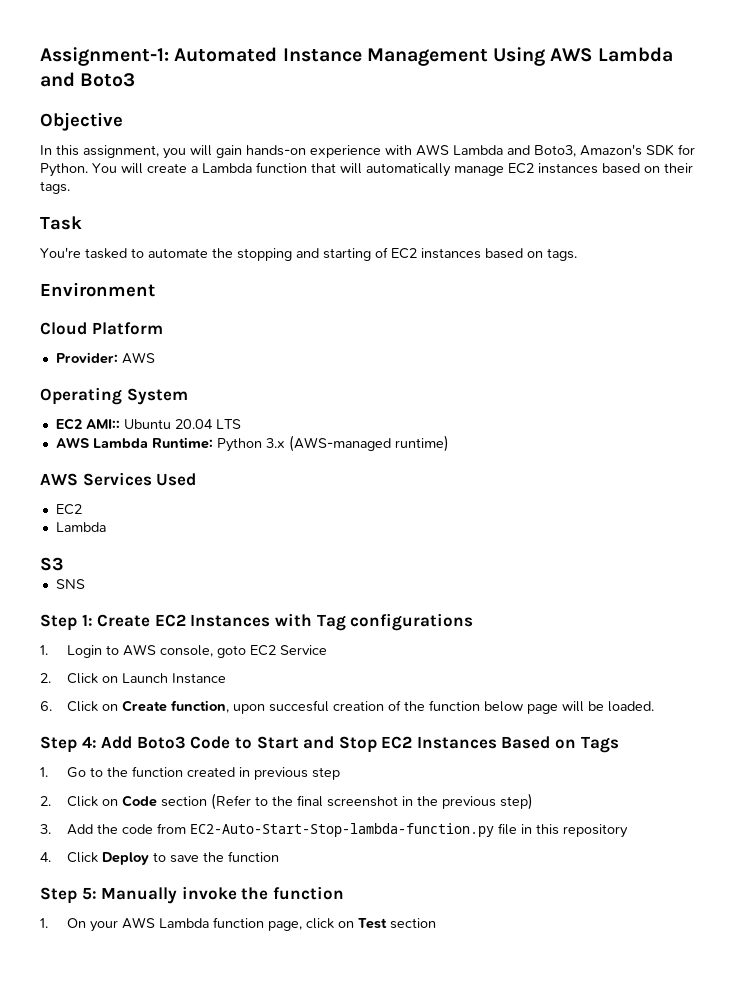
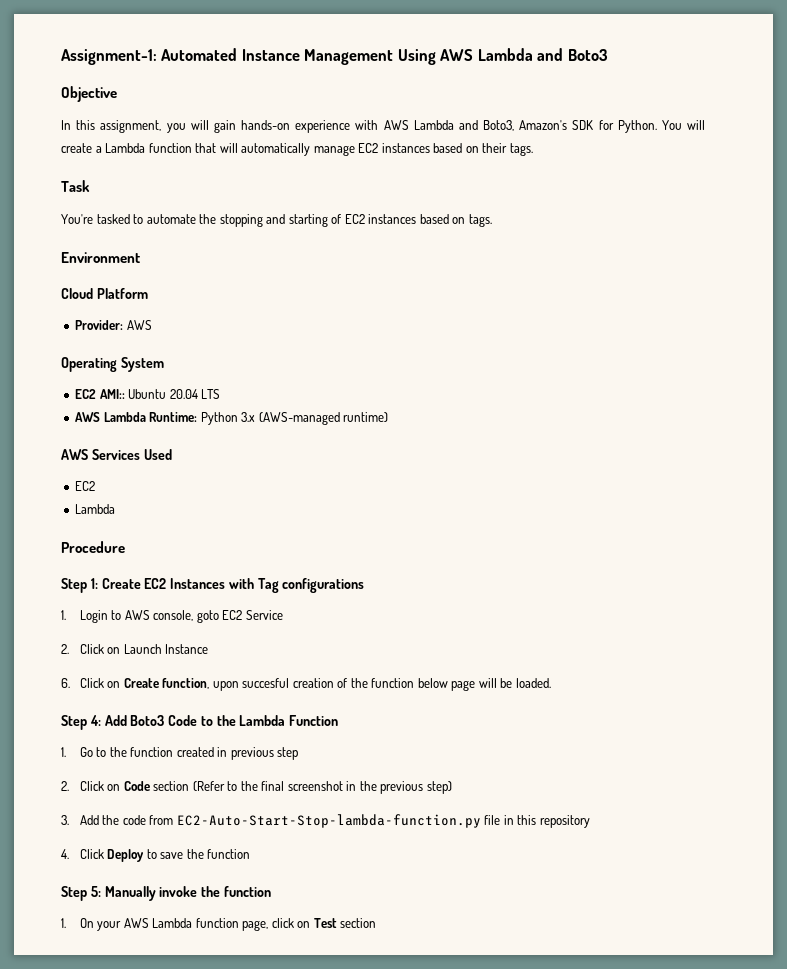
- S3
- SNS
+ Procedure
- Step 4: Add Boto3 Code to Start and Stop EC2 Instances Based on Tags
+ Step 4: Add Boto3 Code to the Lambda Function

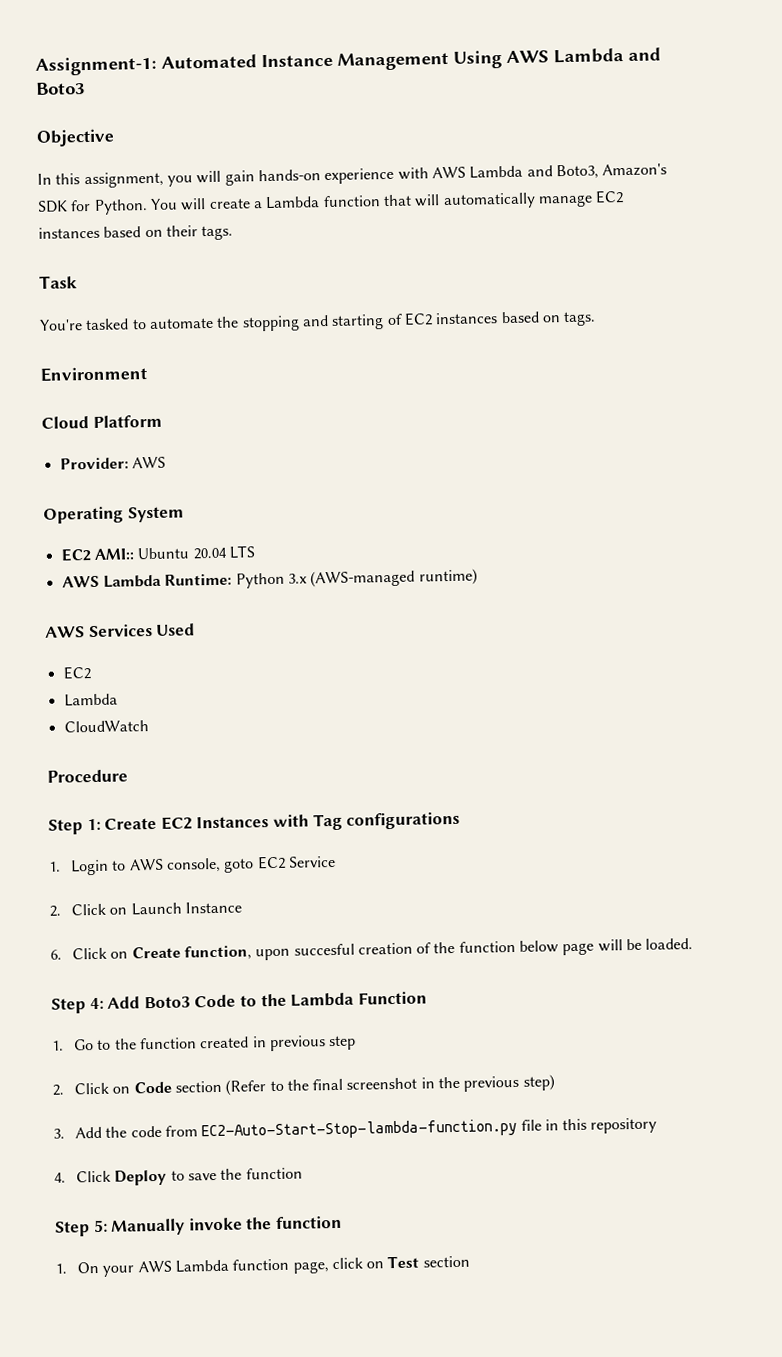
+ CloudWatch

